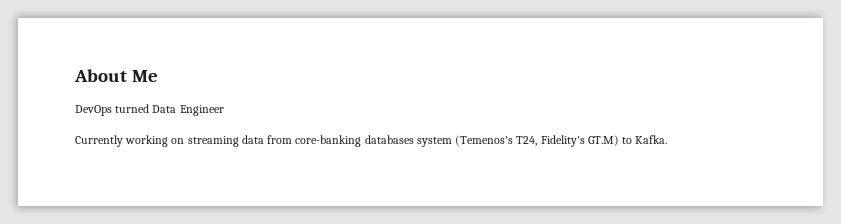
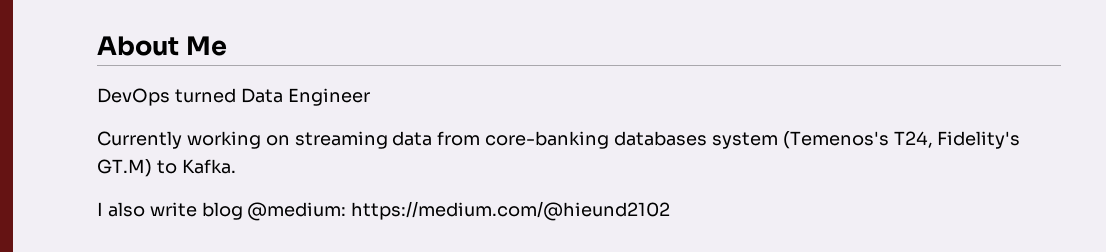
+ I also write blog @medium: https://medium.com/@hieund2102

